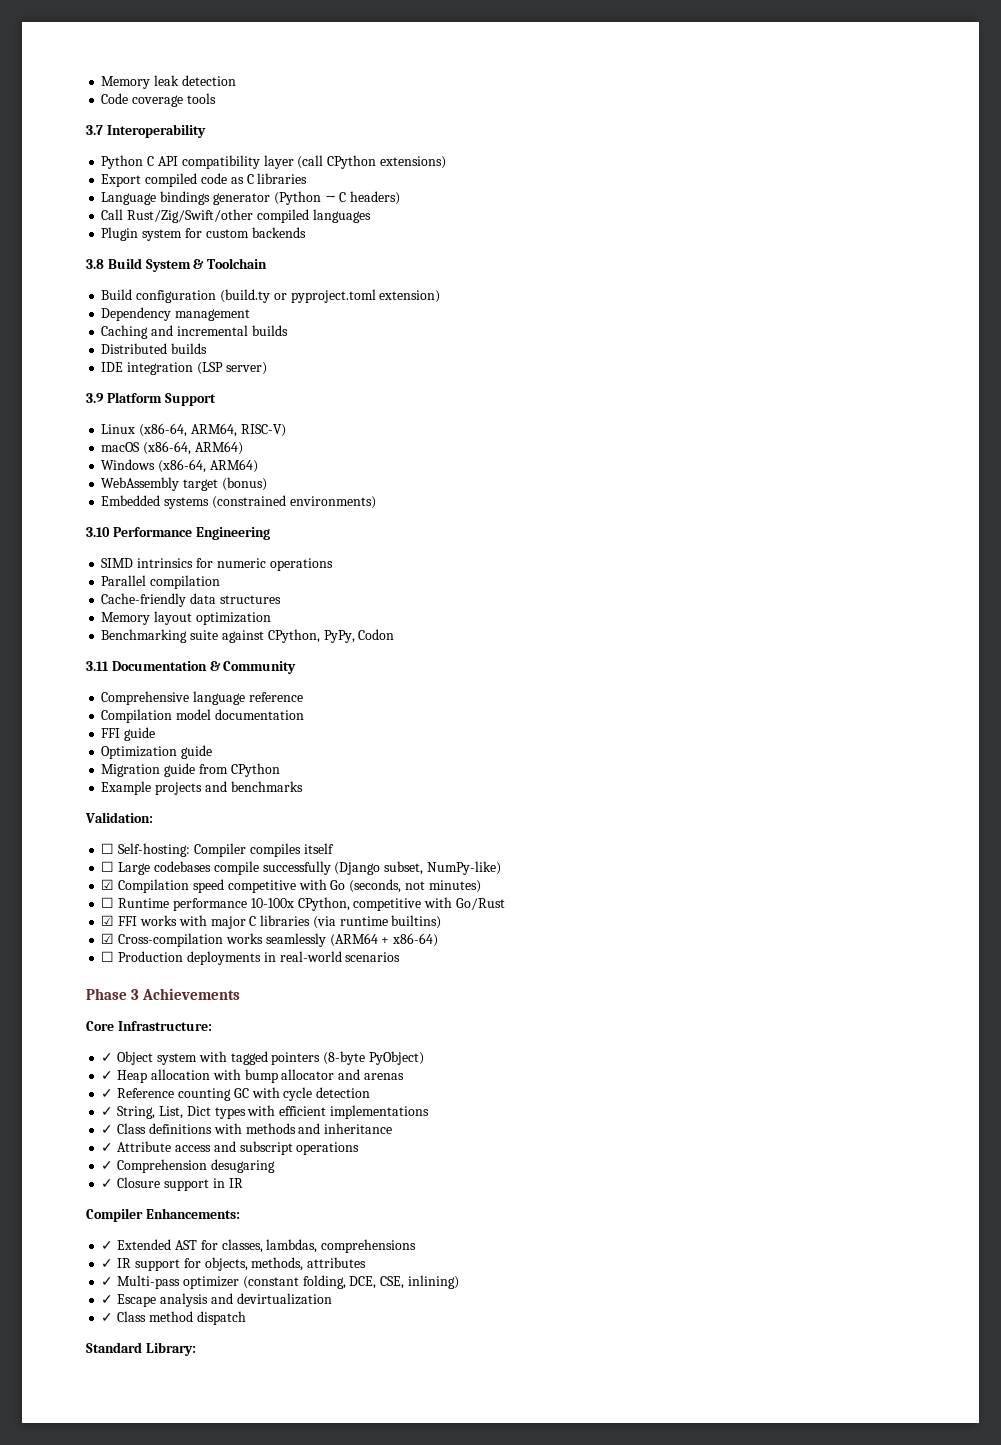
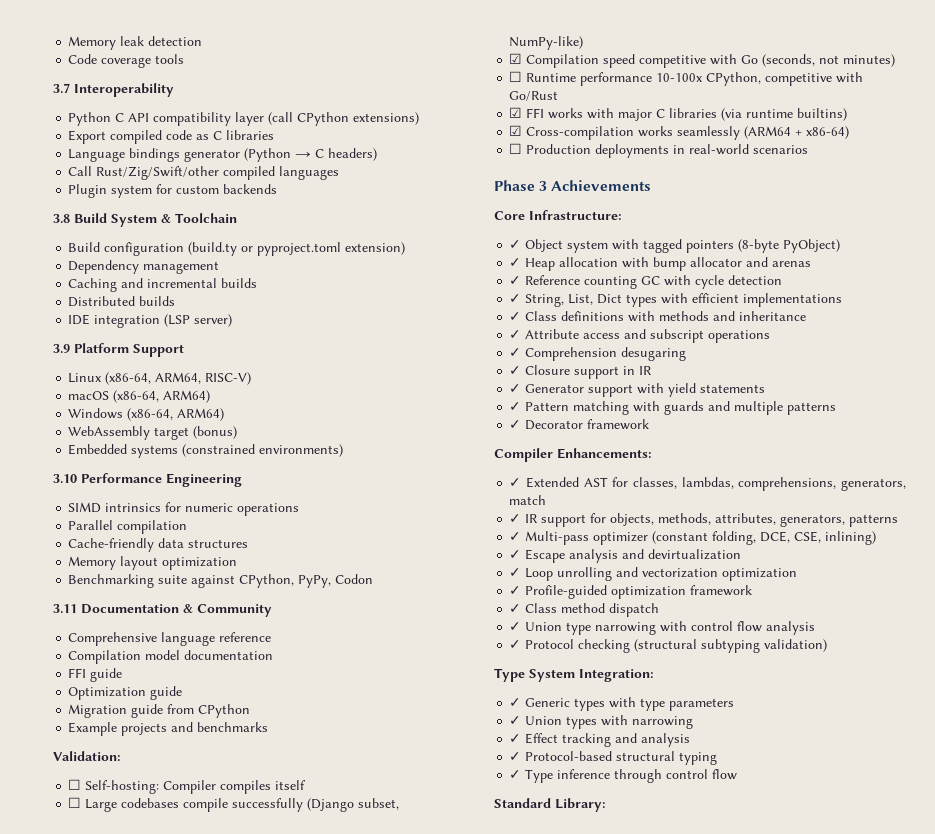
+ ✓ Generator support with yield statements
+ ✓ Pattern matching with guards and multiple patterns
+ ✓ Decorator framework
- ✓ Extended AST for classes, lambdas, comprehensions
+ ✓ Extended AST for classes, lambdas, comprehensions, generators, match
- ✓ IR support for objects, methods, attributes
+ ✓ IR support for objects, methods, attributes, generators, patterns
+ ✓ Loop unrolling and vectorization optimization
+ ✓ Profile-guided optimization framework
  ✓ Class method dispatch
+ ✓ Union type narrowing with control flow analysis
+ ✓ Protocol checking (structural subtyping validation)
+ Type System Integration:
+ ✓ Generic types with type parameters
+ ✓ Union types with narrowing
+ ✓ Effect tracking and analysis
+ ✓ Protocol-based structural typing
+ ✓ Type inference through control flow

